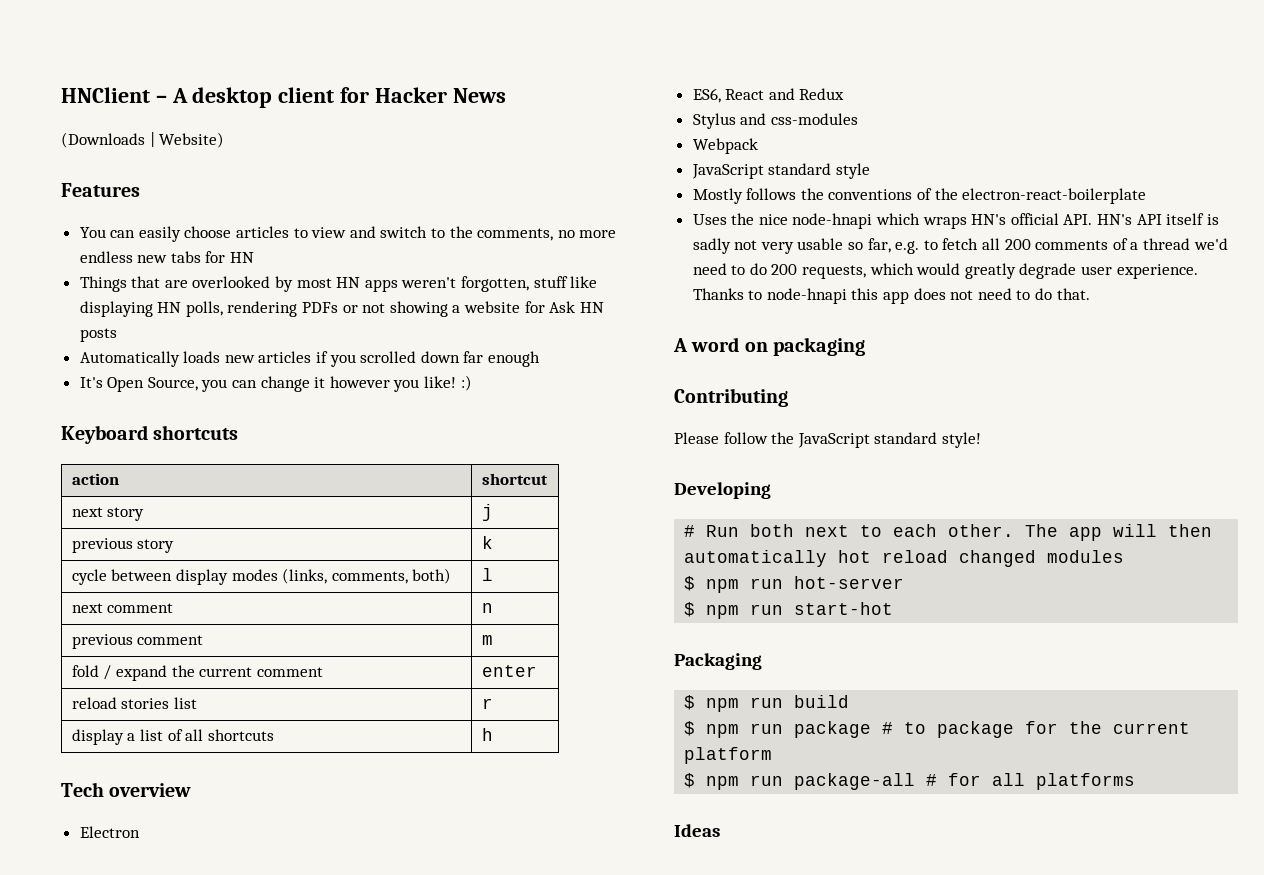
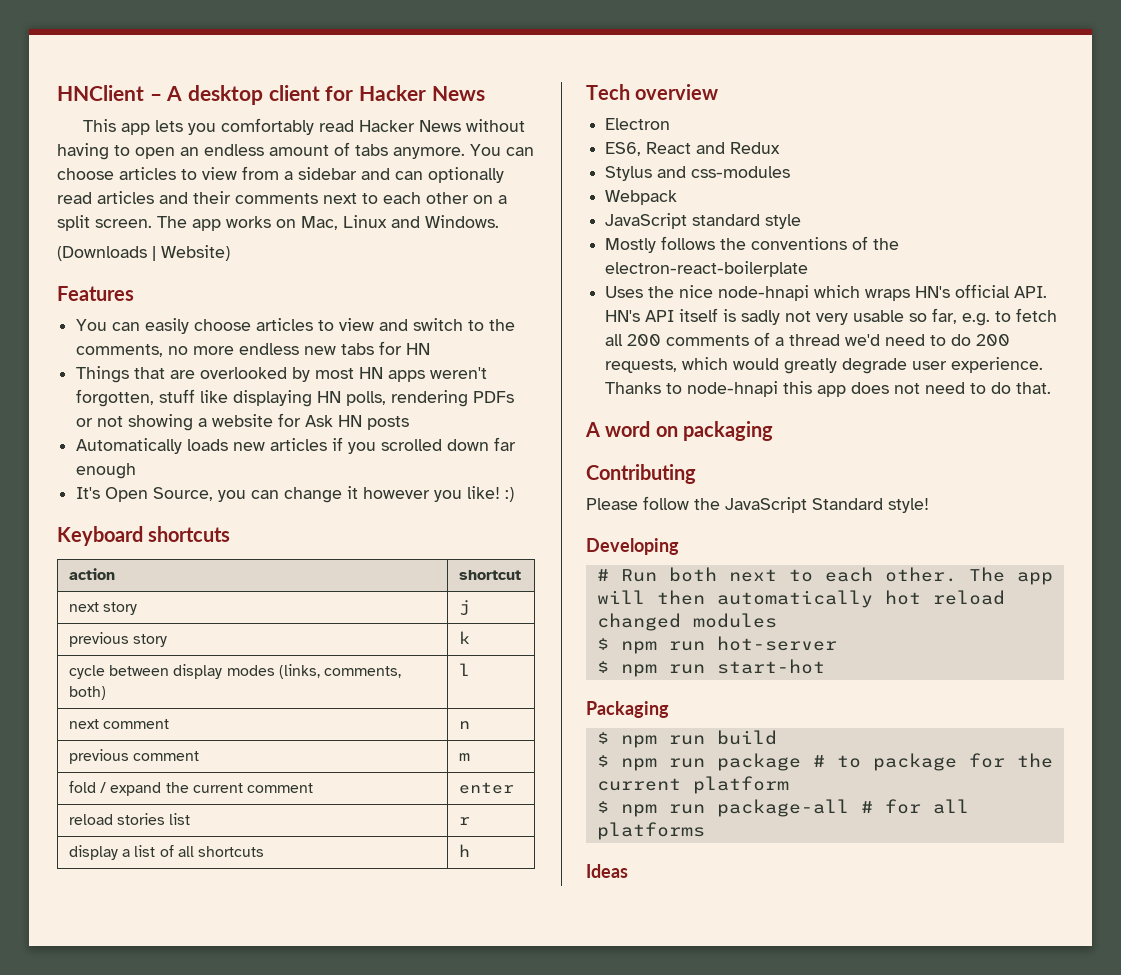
+ This app lets you comfortably read Hacker News without having to open an endless amount of tabs anymore. You can choose articles to view from a sidebar and can optionally read articles and their comments next to each other on a split screen. The app works on Mac, Linux and Windows.
- Please follow the JavaScript standard style!
+ Please follow the JavaScript Standard style!

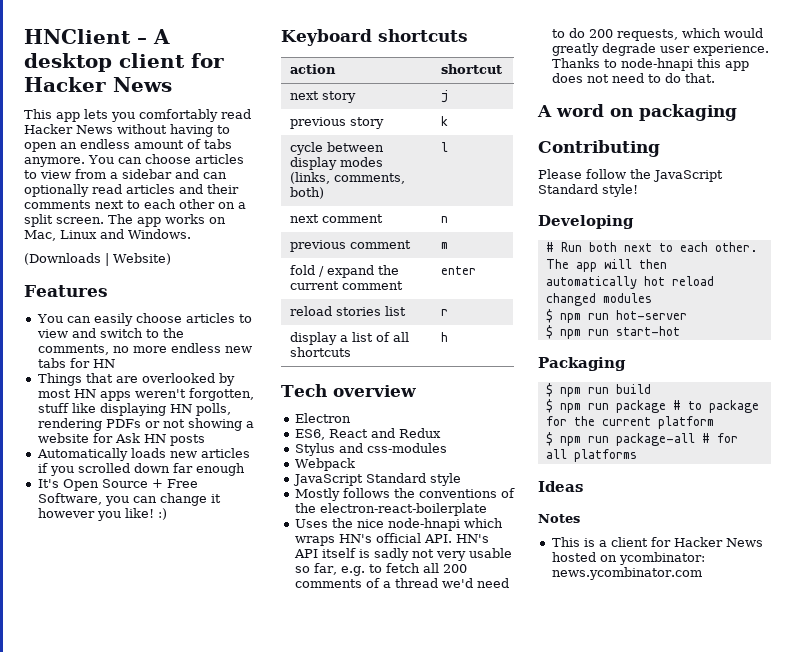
- It's Open Source, you can change it however you like! :)
+ It's Open Source + Free Software, you can change it however you like! :)
- JavaScript standard style
+ JavaScript Standard style
+ Notes
+ This is a client for Hacker News hosted on ycombinator: news.ycombinator.com

